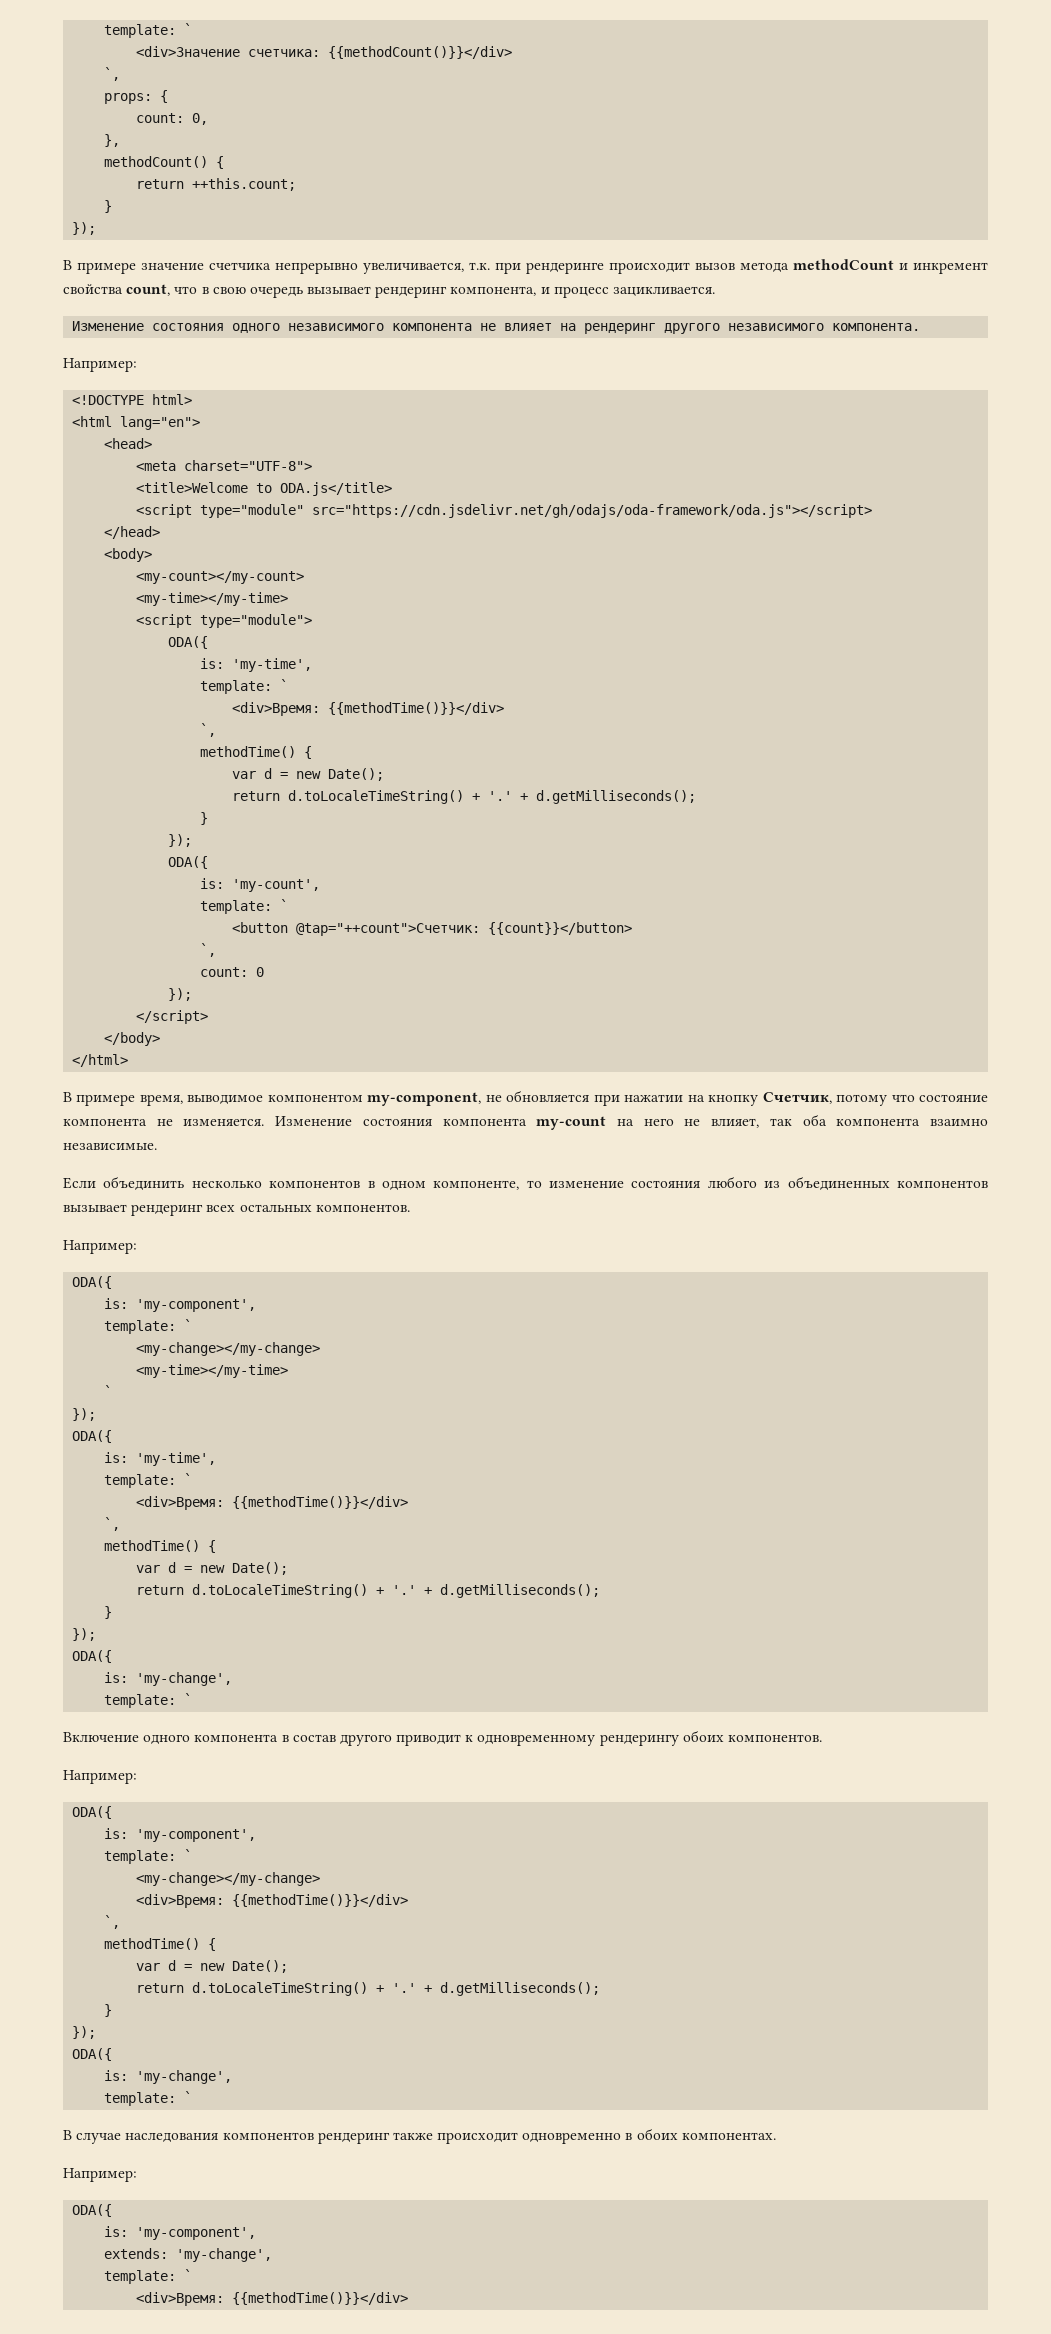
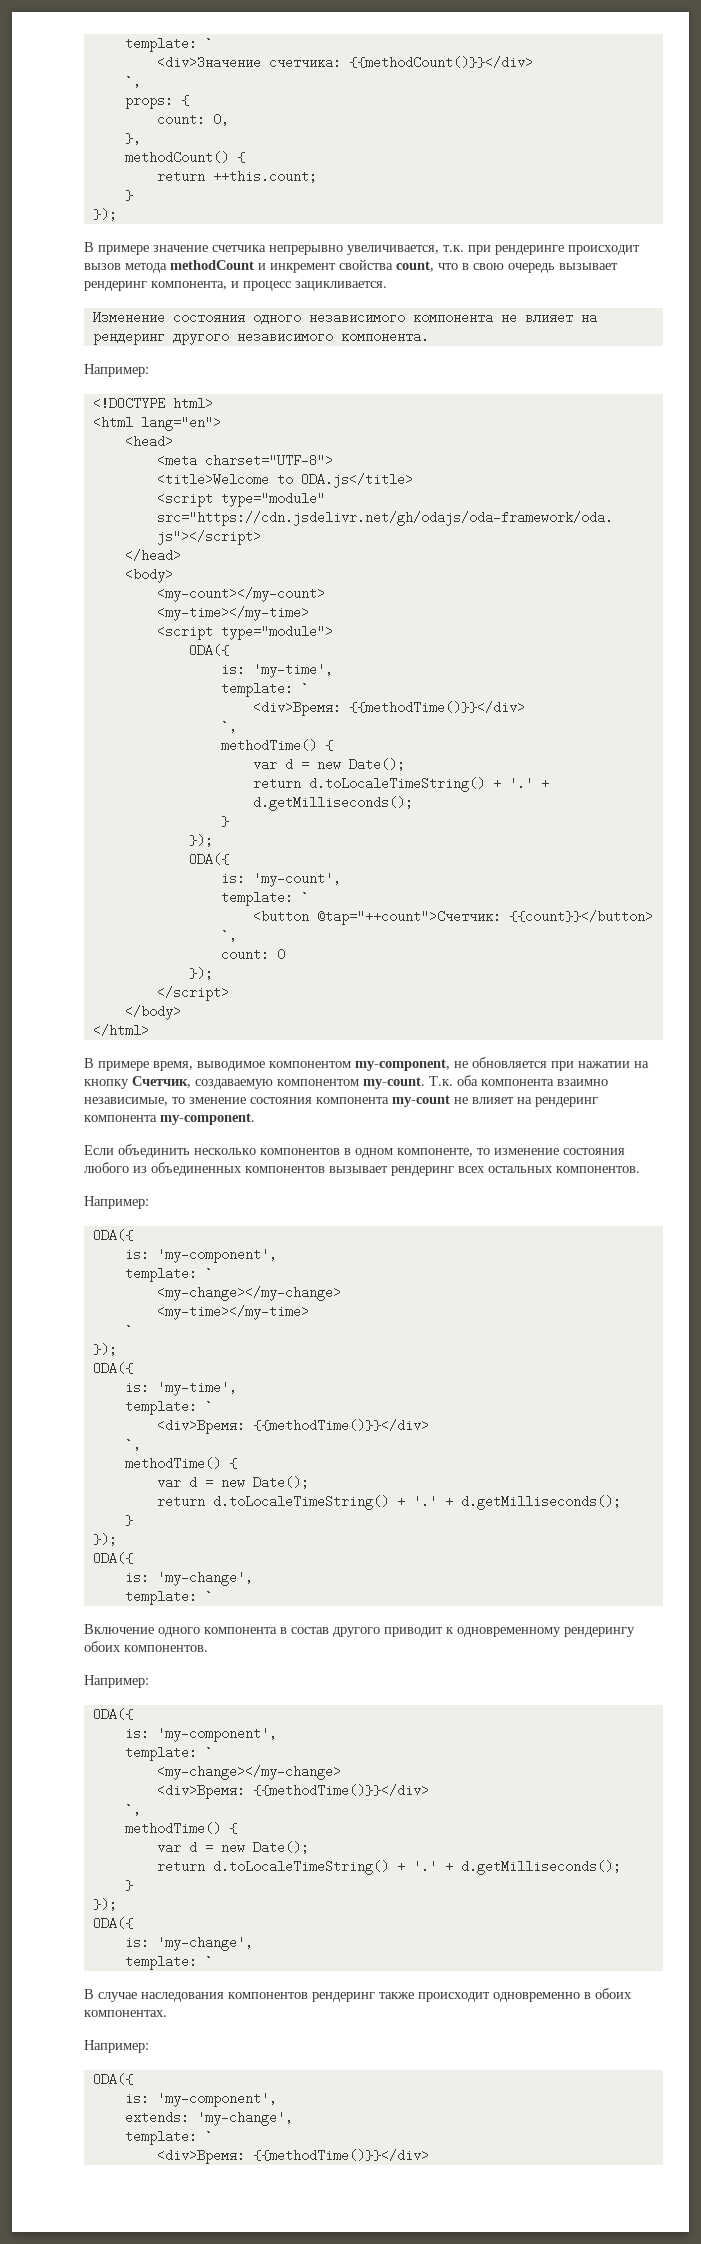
- В примере время, выводимое компонентом my-component, не обновляется при нажатии на кнопку Счетчик, потому что состояние компонента не изменяется. Изменение состояния компонента my-count на него не влияет, так оба компонента взаимно независимые.
+ В примере время, выводимое компонентом my-component, не обновляется при нажатии на кнопку Счетчик, создаваемую компонентом my-count. Т.к. оба компонента взаимно независимые, то зменение состояния компонента my-count не влияет на рендеринг компонента my-component.

